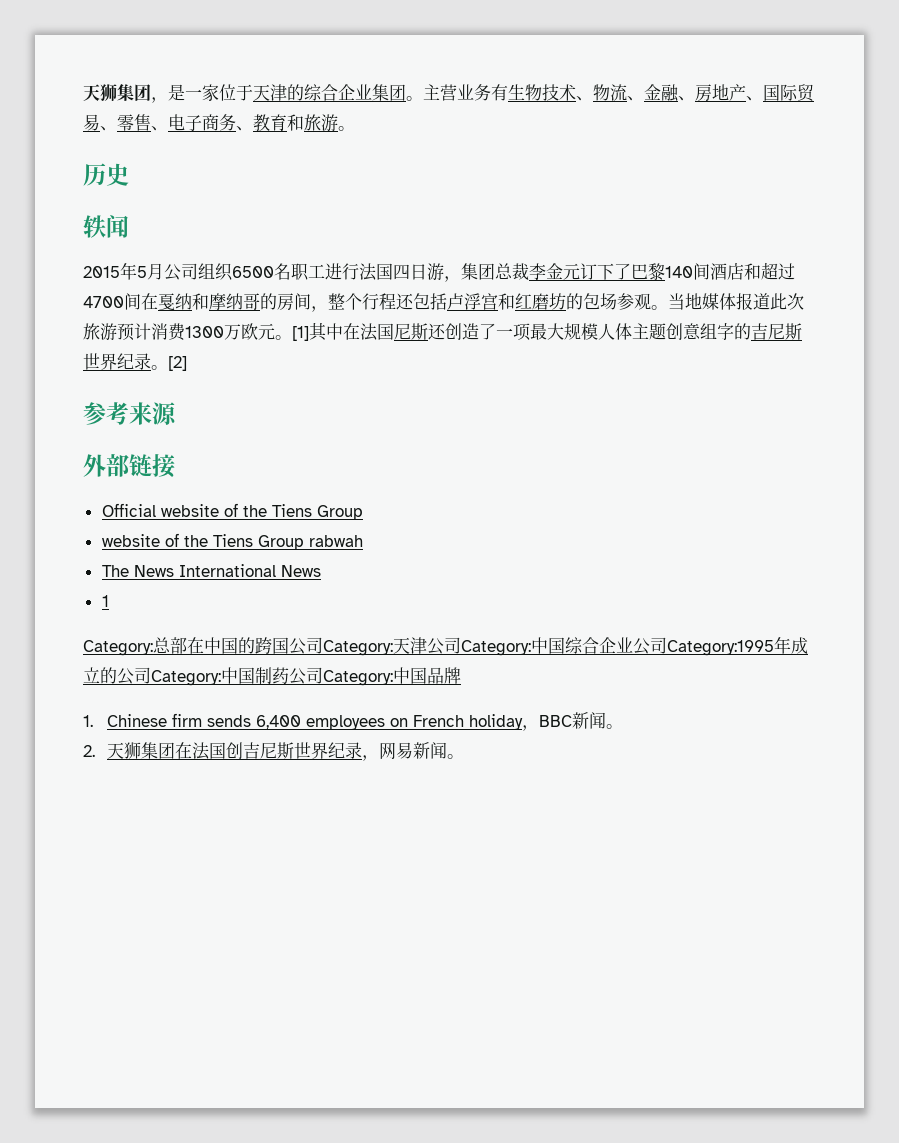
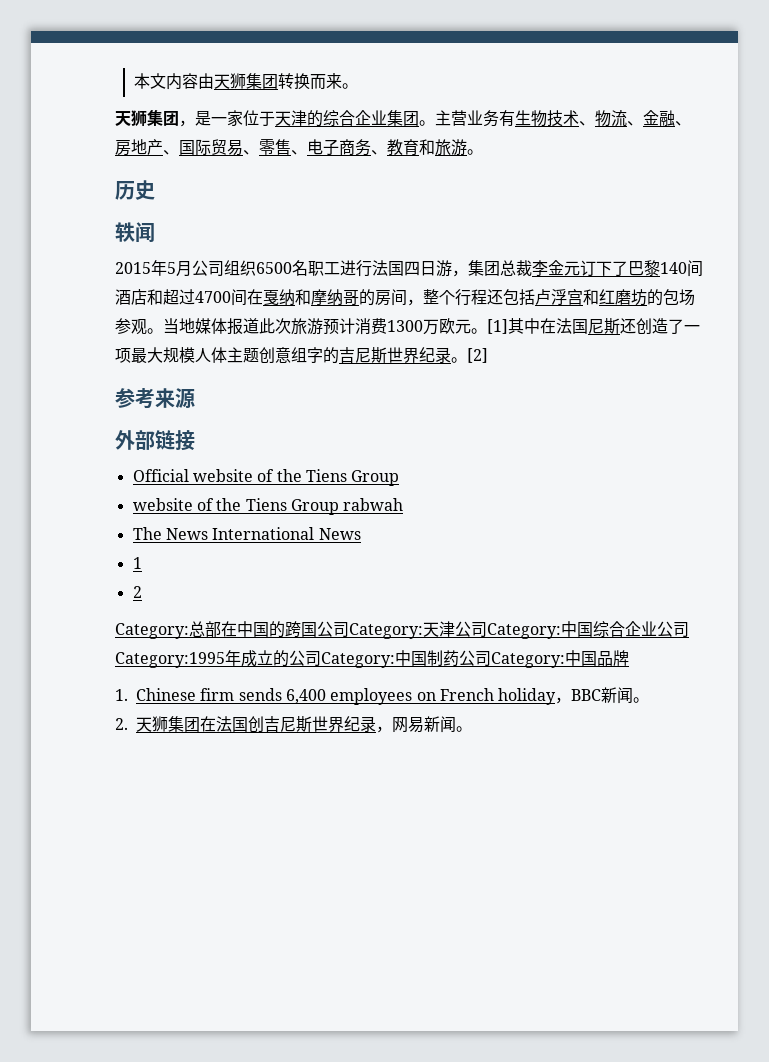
+ 本文内容由天狮集团转换而来。
+ 2

